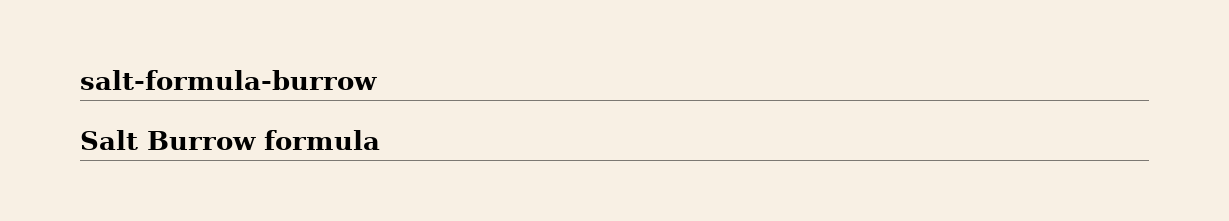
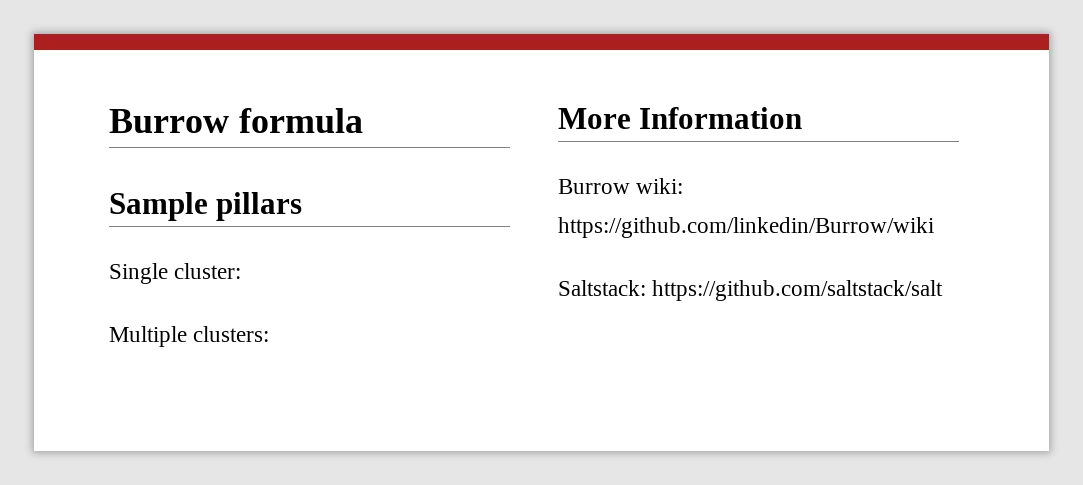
- salt-formula-burrow
- Salt Burrow formula
+ Burrow formula
+ Sample pillars
+ Single cluster:
+ Multiple clusters:
+ More Information
+ Burrow wiki: https://github.com/linkedin/Burrow/wiki
+ Saltstack: https://github.com/saltstack/salt

